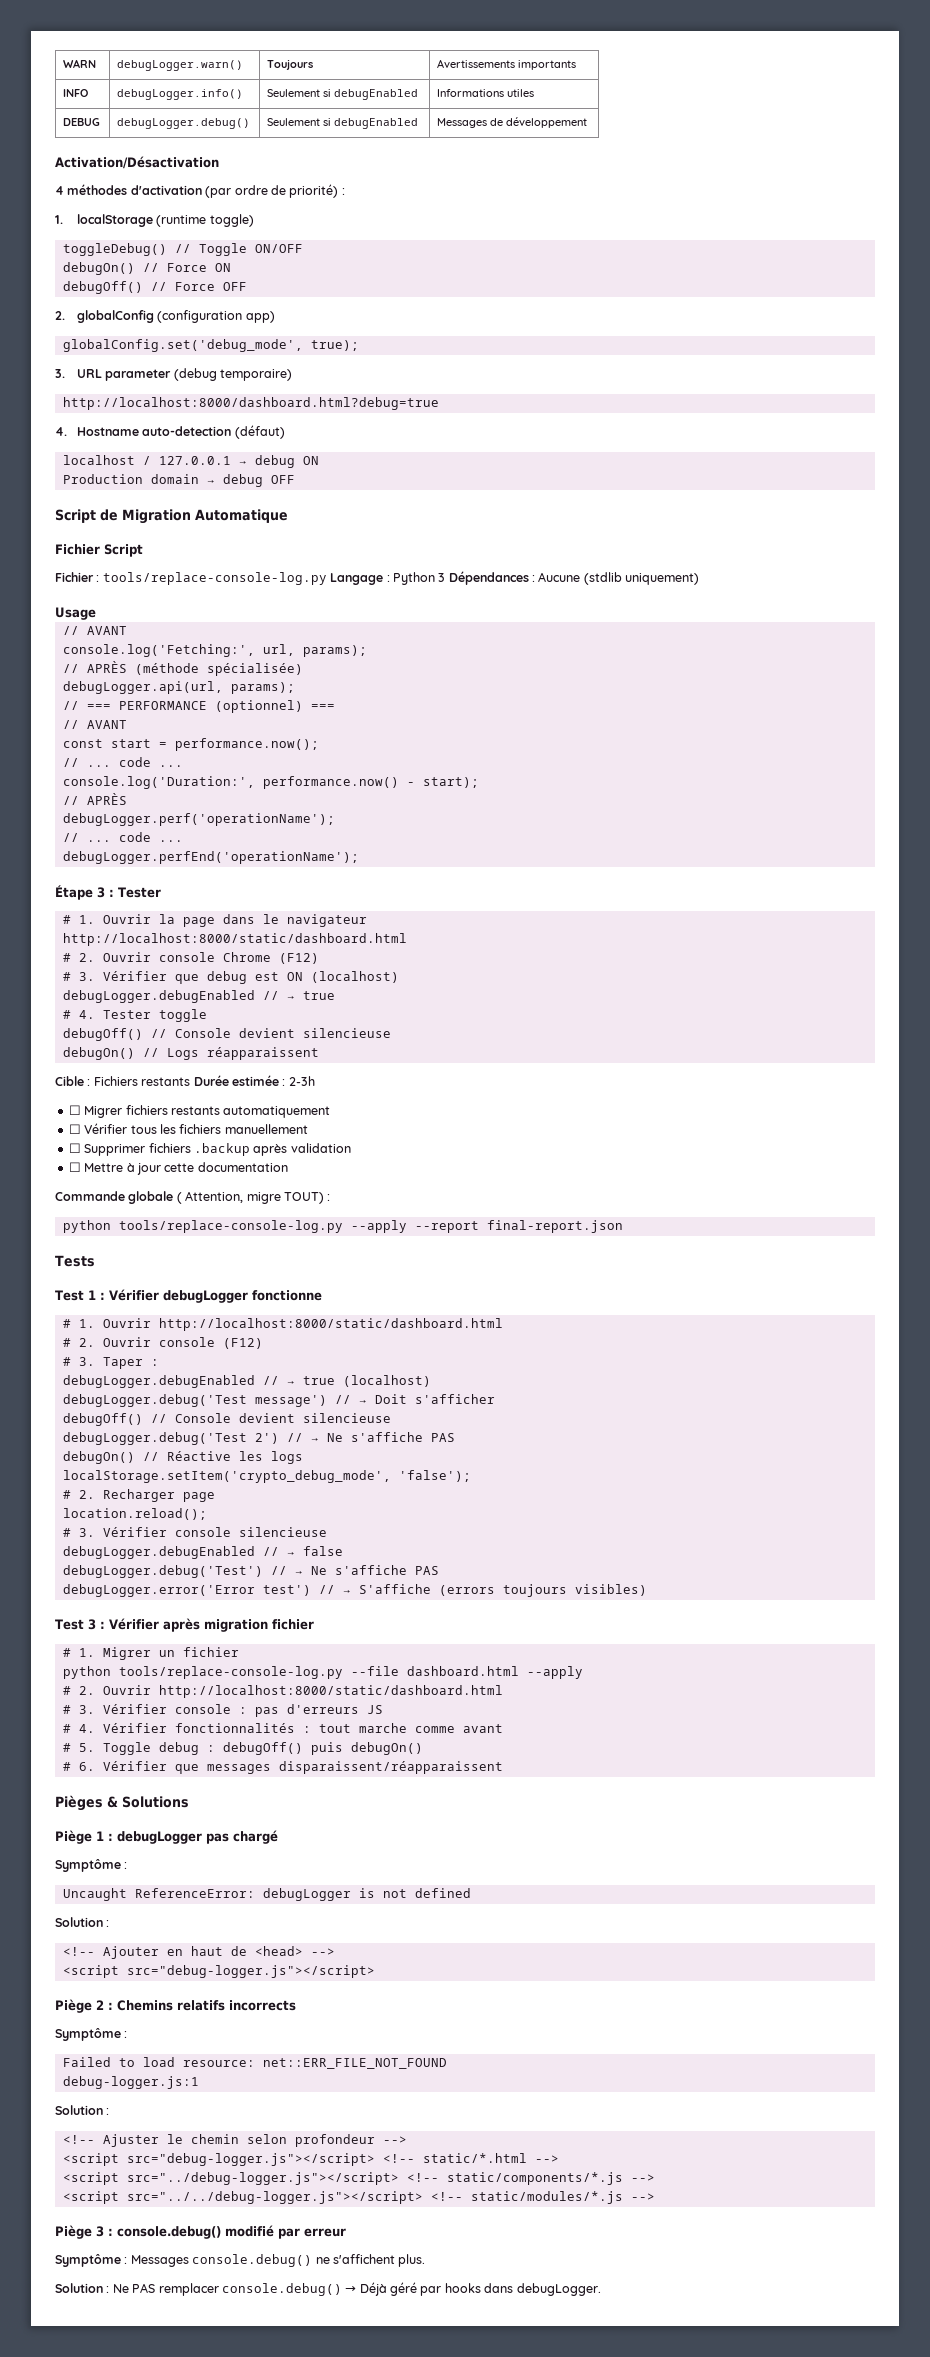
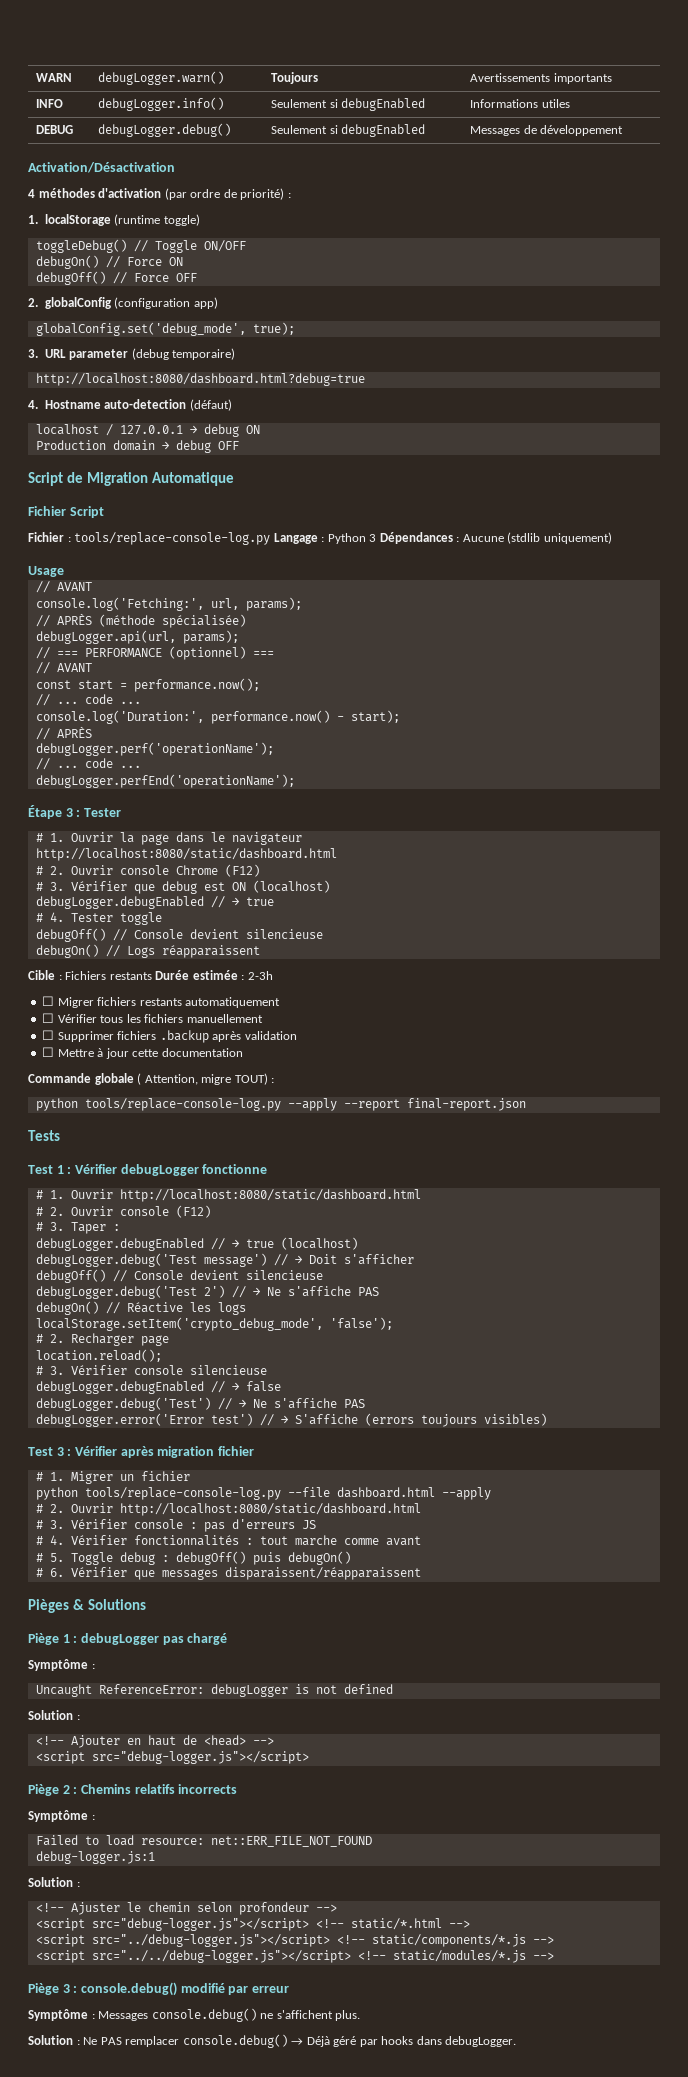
- http://localhost:8000/dashboard.html?debug=true
+ http://localhost:8080/dashboard.html?debug=true
  # 1. Ouvrir la page dans le navigateur
- http://localhost:8000/static/dashboard.html
+ http://localhost:8080/static/dashboard.html
- # 1. Ouvrir http://localhost:8000/static/dashboard.html
+ # 1. Ouvrir http://localhost:8080/static/dashboard.html
- # 2. Ouvrir http://localhost:8000/static/dashboard.html
+ # 2. Ouvrir http://localhost:8080/static/dashboard.html

